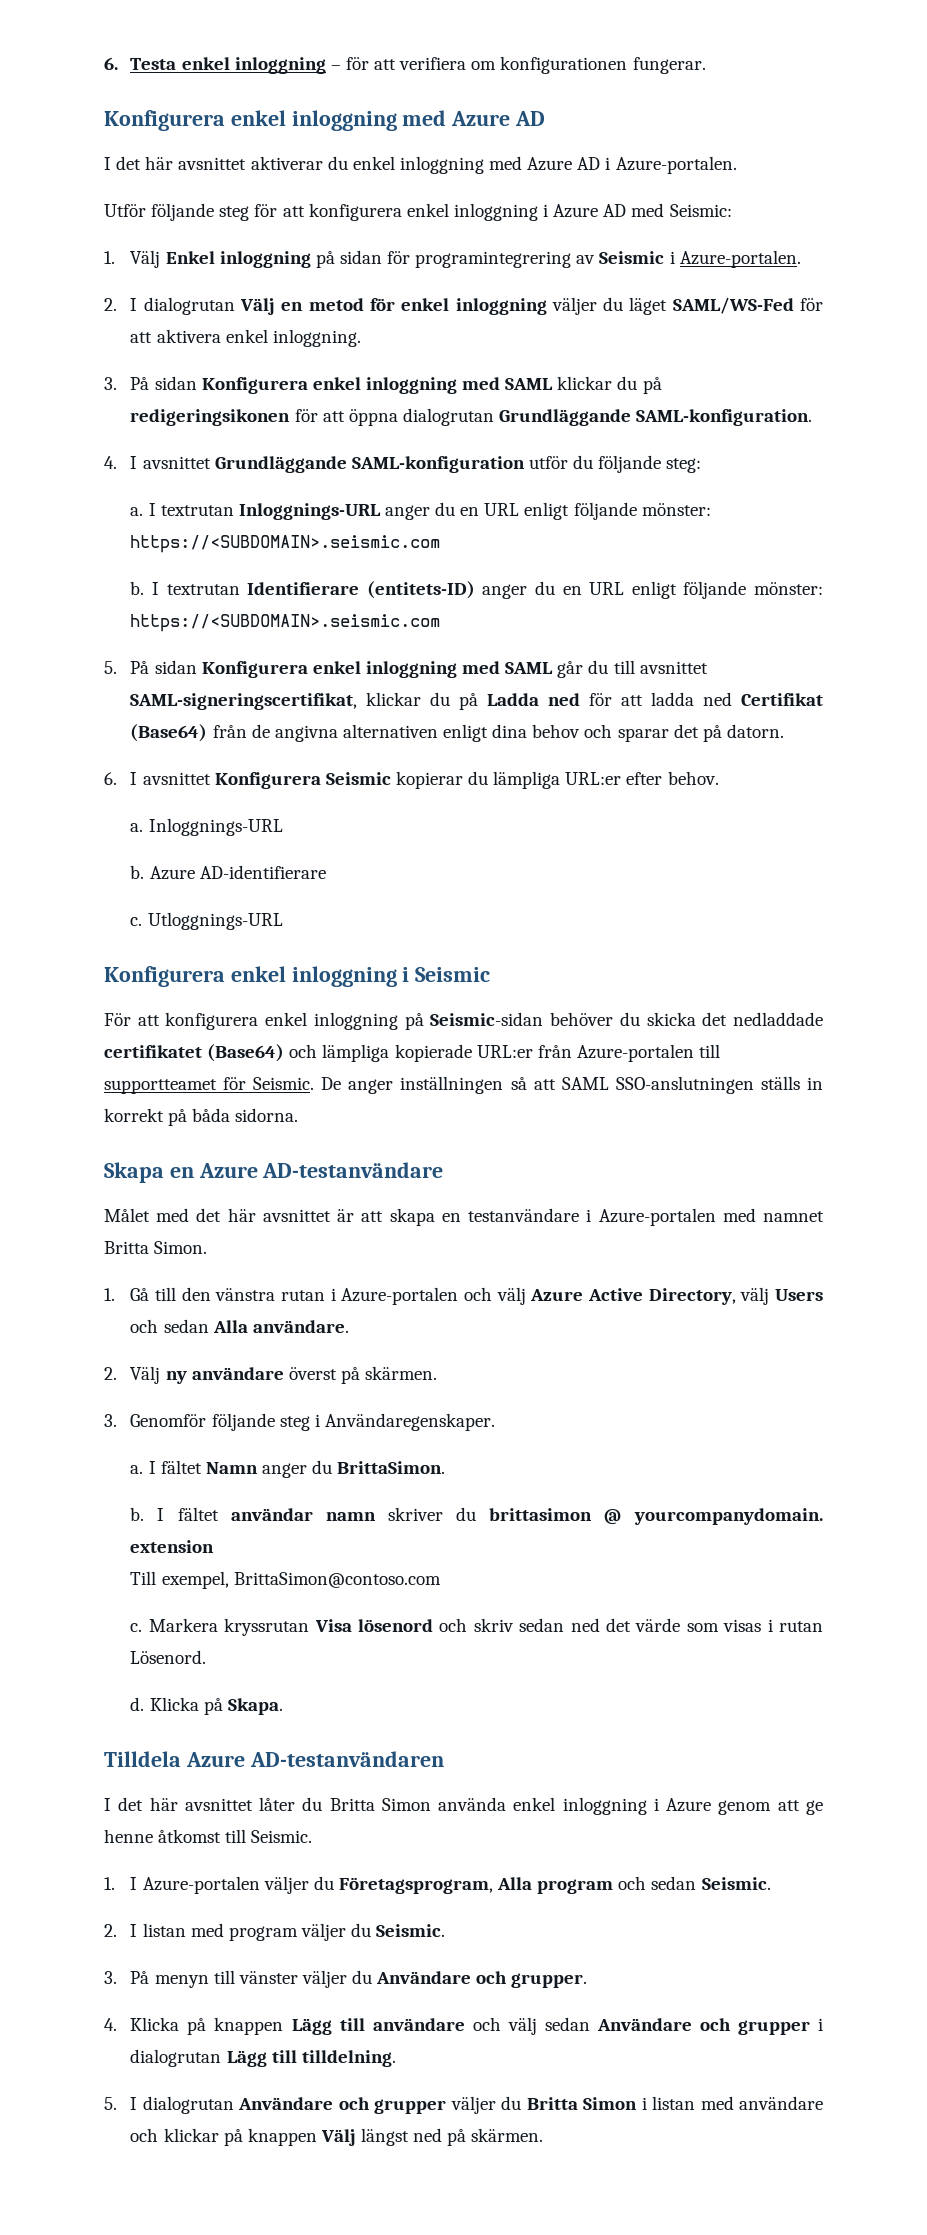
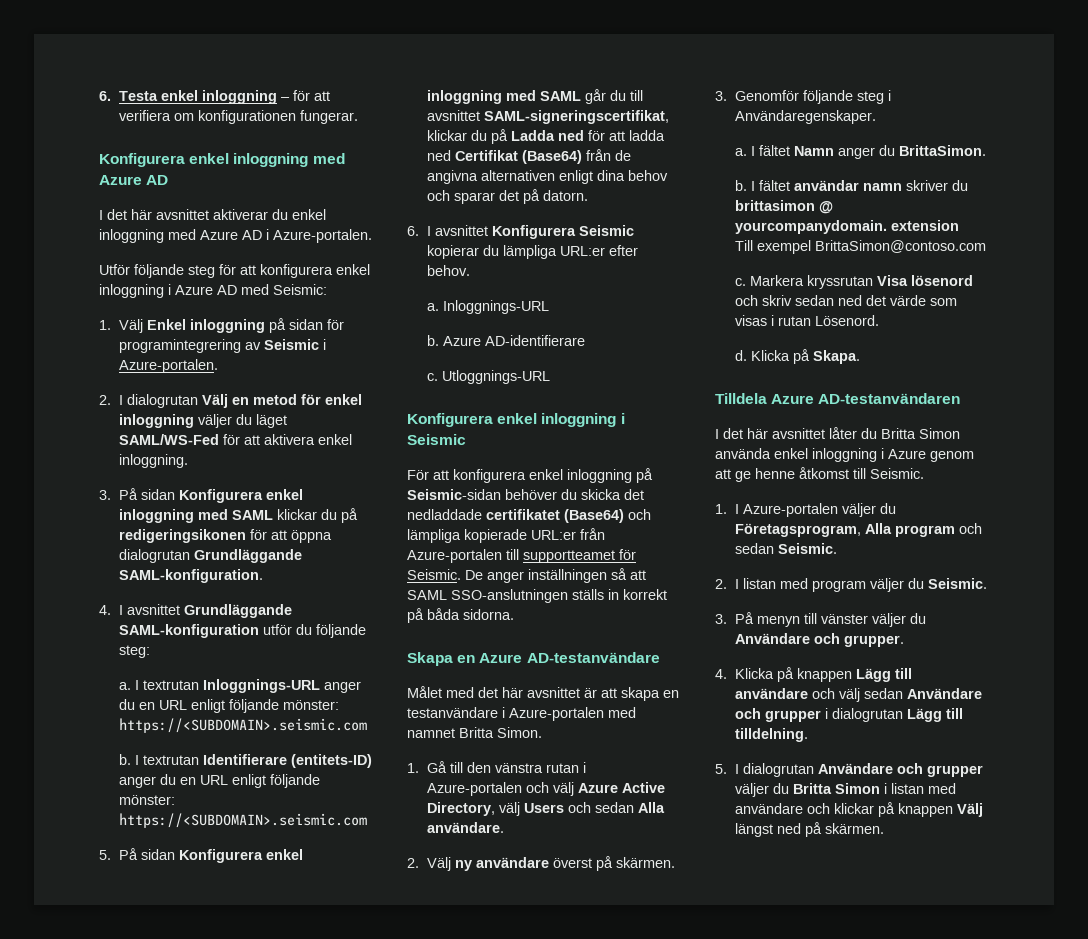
- Till exempel, BrittaSimon@contoso.com
+ Till exempel BrittaSimon@contoso.com

